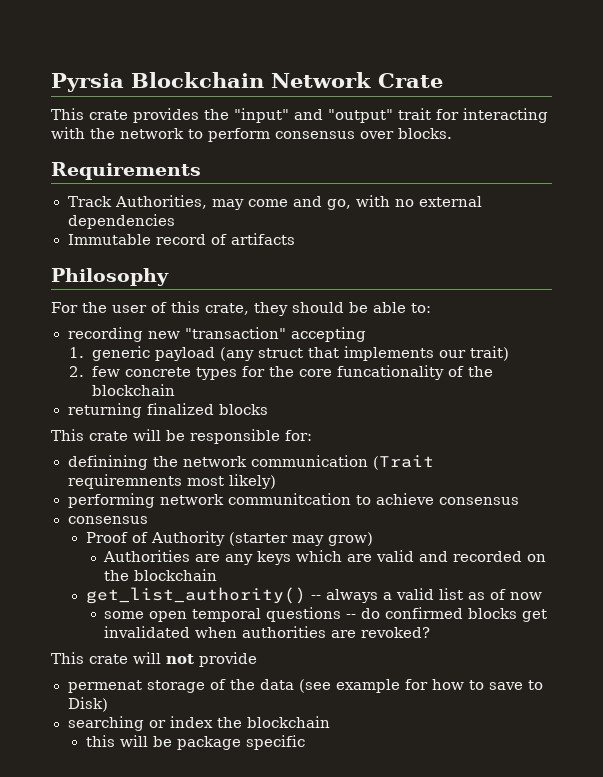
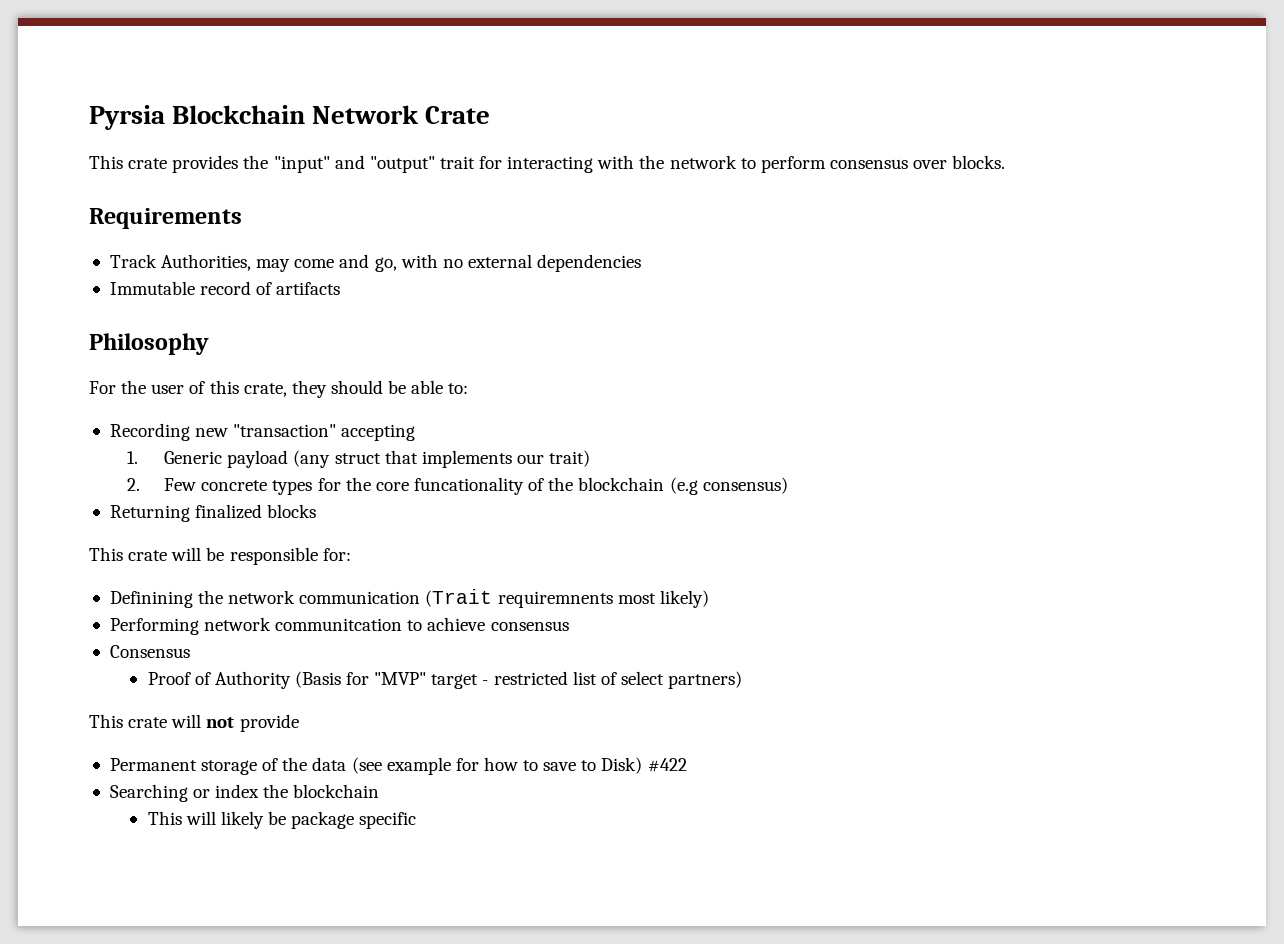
- recording new "transaction" accepting
+ Recording new "transaction" accepting
- 1. generic payload (any struct that implements our trait)
+ 1. Generic payload (any struct that implements our trait)
- 2. few concrete types for the core funcationality of the blockchain
- returning finalized blocks
+ 2. Few concrete types for the core funcationality of the blockchain (e.g consensus)
+ Returning finalized blocks
- definining the network communication (Trait requiremnents most likely)
+ Definining the network communication (Trait requiremnents most likely)
- performing network communitcation to achieve consensus
- consensus
+ Performing network communitcation to achieve consensus
+ Consensus
- Proof of Authority (starter may grow)
- Authorities are any keys which are valid and recorded on the blockchain
- get_list_authority() -- always a valid list as of now
- some open temporal questions -- do confirmed blocks get invalidated when authorities are revoked?
+ Proof of Authority (Basis for "MVP" target - restricted list of select partners)
- permenat storage of the data (see example for how to save to Disk)
- searching or index the blockchain
+ Permanent storage of the data (see example for how to save to Disk) #422
+ Searching or index the blockchain
- this will be package specific
+ This will likely be package specific

